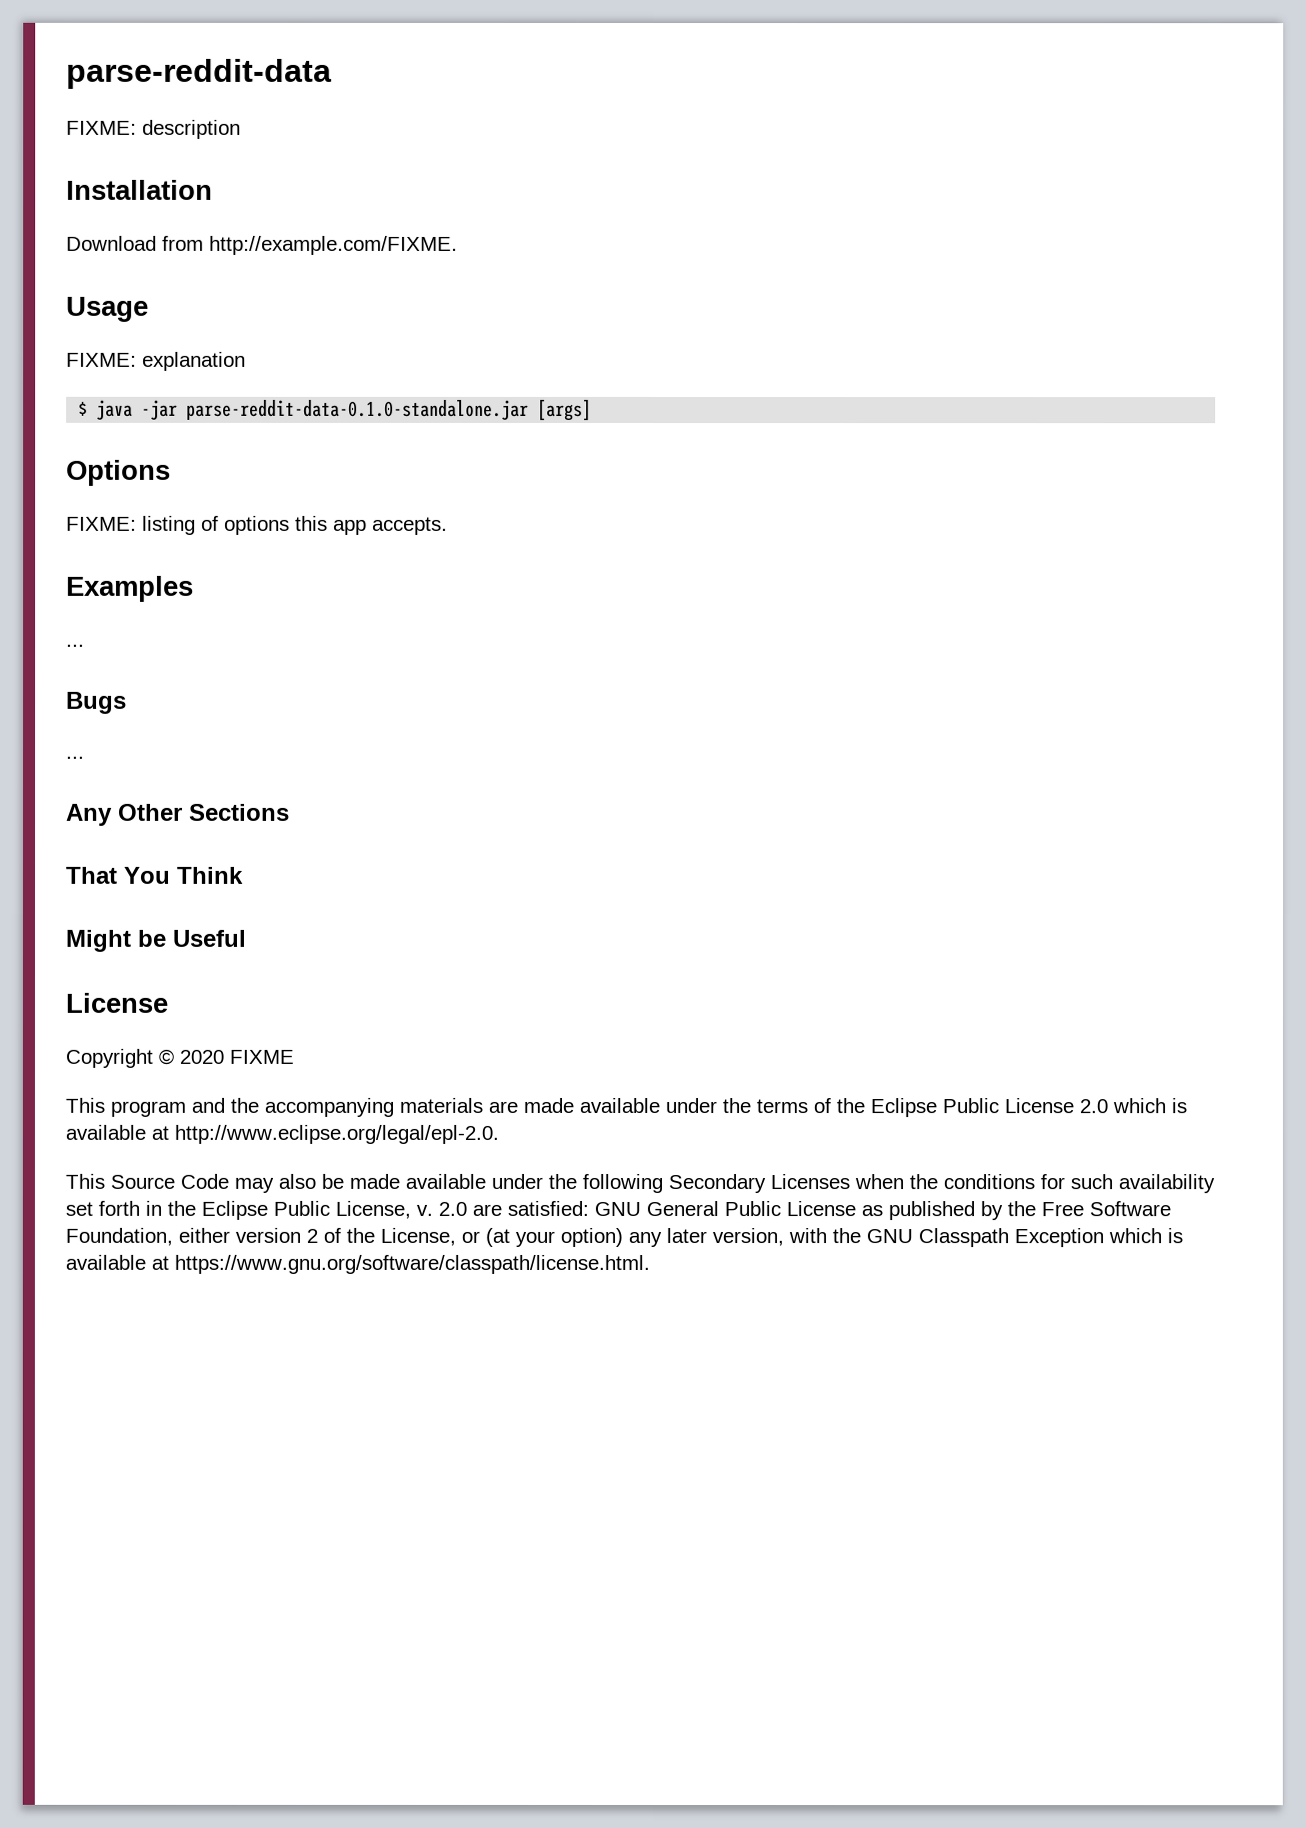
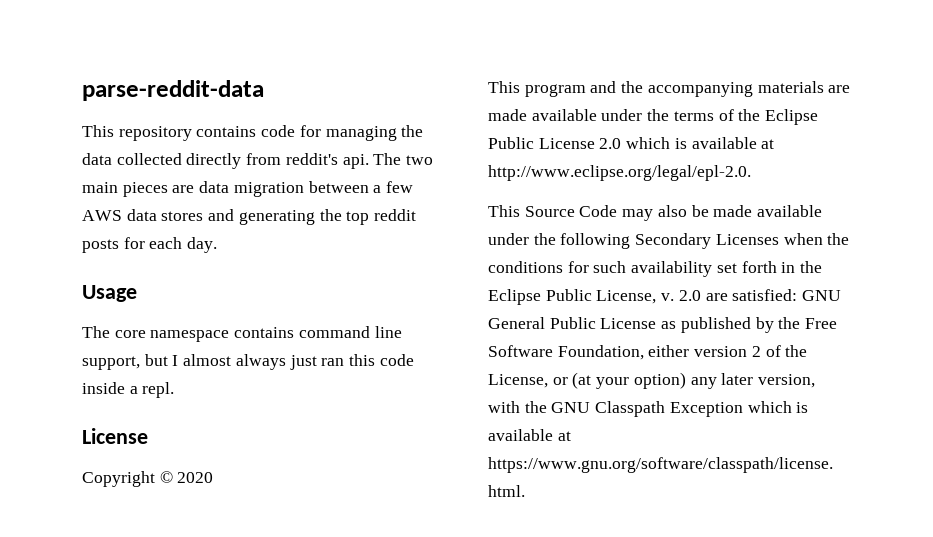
- FIXME: description
- Installation
- Download from http://example.com/FIXME.
+ This repository contains code for managing the data collected directly from reddit's api. The two main pieces are data migration between a few AWS data stores and generating the top reddit posts for each day.
  Usage
- FIXME: explanation
- $ java -jar parse-reddit-data-0.1.0-standalone.jar [args]
- Options
- FIXME: listing of options this app accepts.
- Examples
- ...
- Bugs
- ...
- Any Other Sections
- That You Think
- Might be Useful
+ The core namespace contains command line support, but I almost always just ran this code inside a repl.
- Copyright © 2020 FIXME
+ Copyright © 2020

